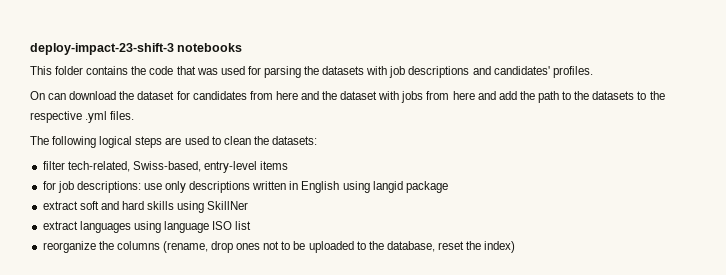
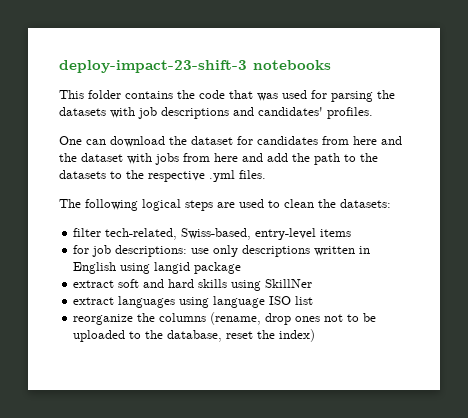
- On can download the dataset for candidates from here and the dataset with jobs from here and add the path to the datasets to the respective .yml files.
+ One can download the dataset for candidates from here and the dataset with jobs from here and add the path to the datasets to the respective .yml files.

